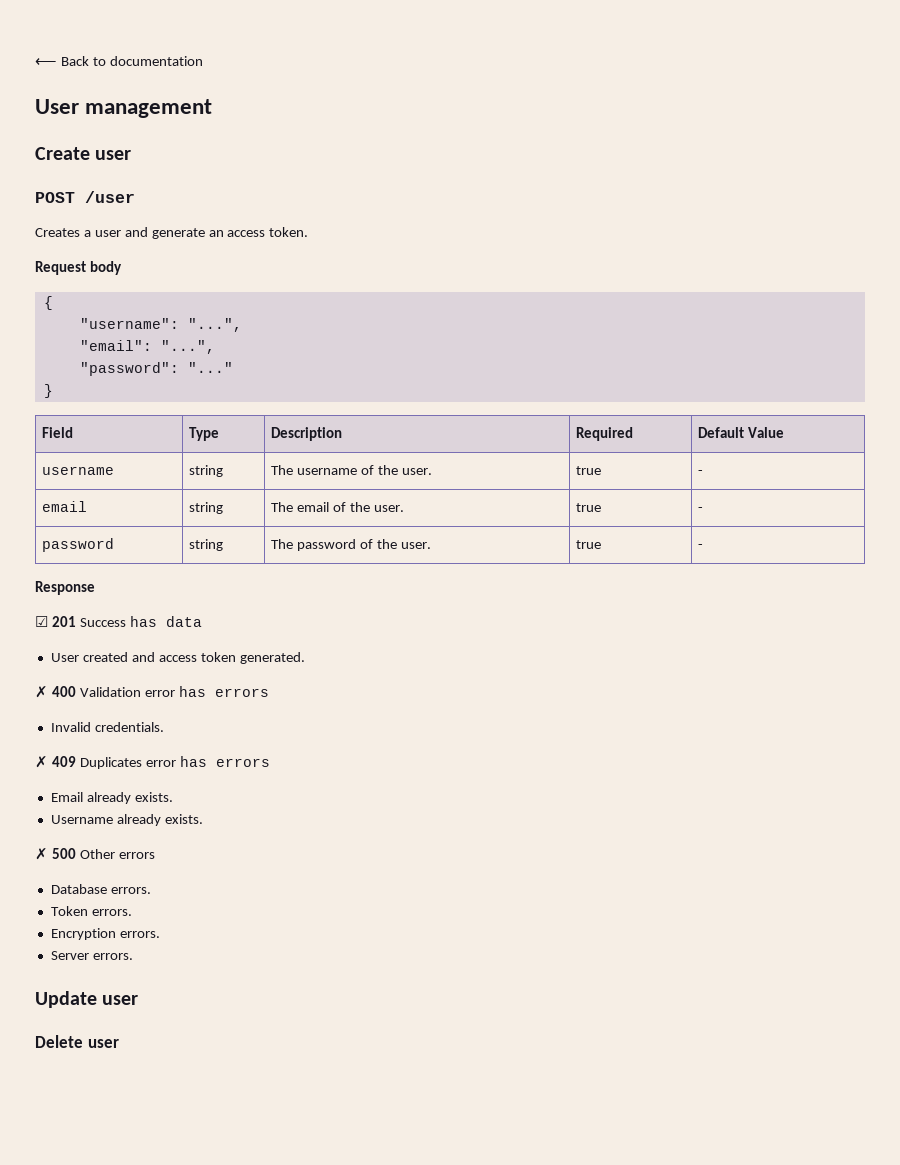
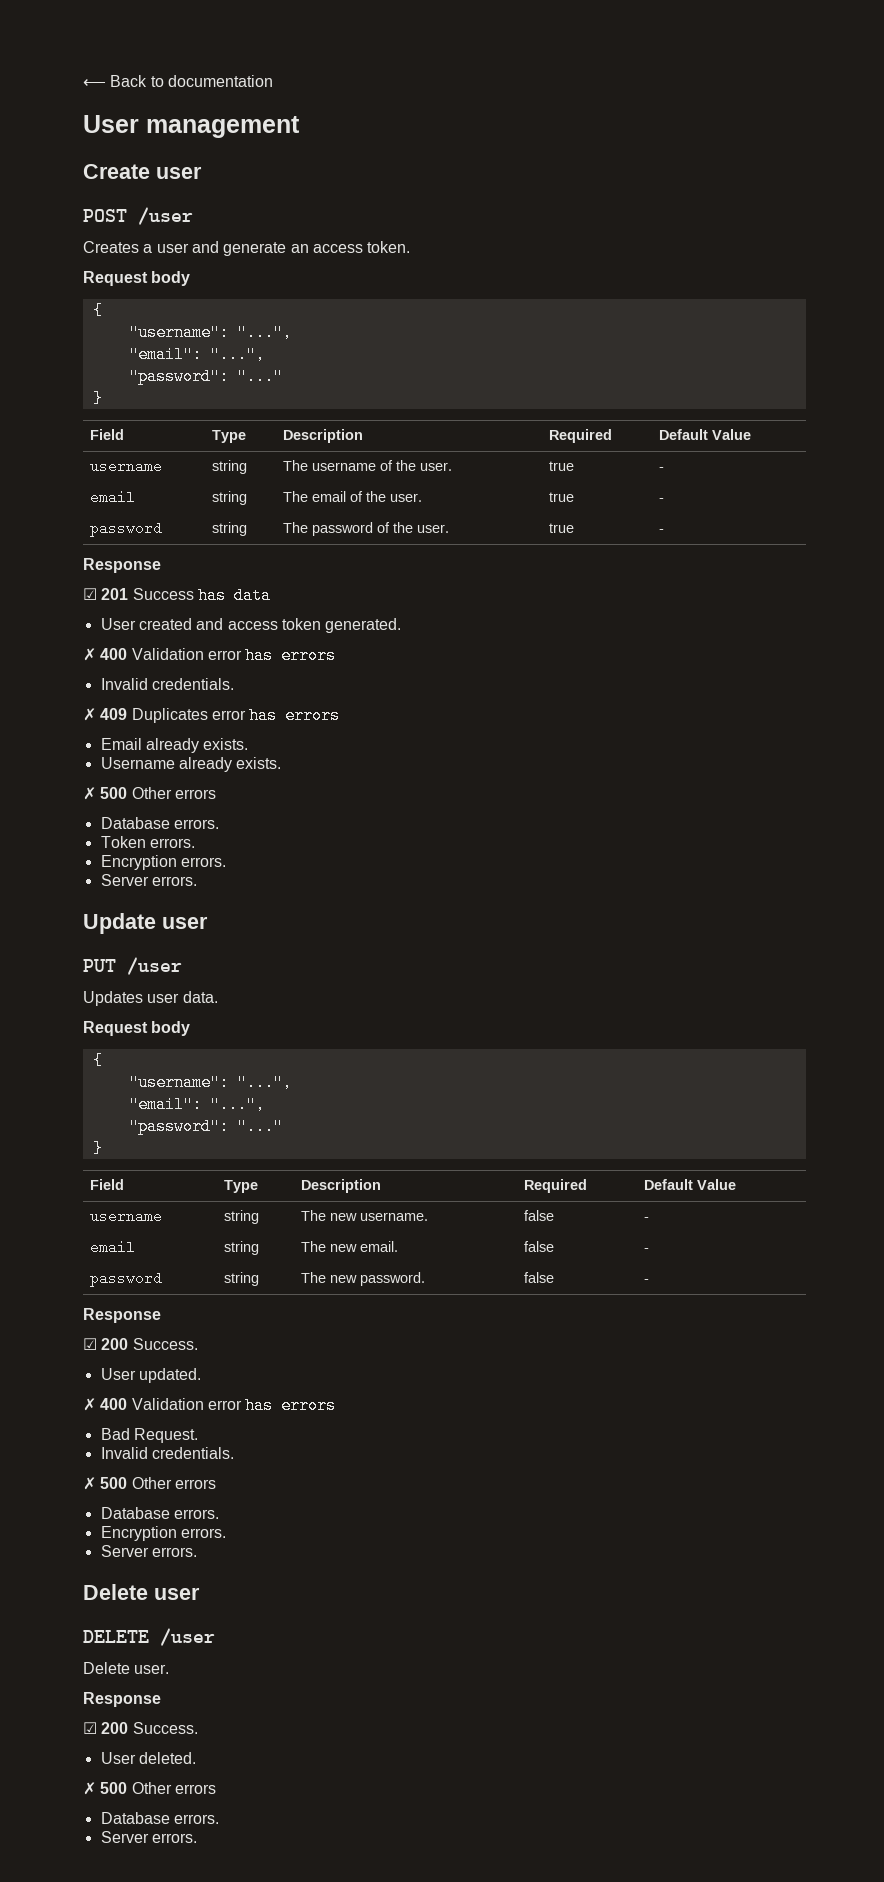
+ PUT /user
+ Updates user data.
+ Request body
+ {
+ "username": "...",
+ "email": "...",
+ "password": "..."
+ }
+ Field | Type | Description | Required | Default Value
+ username | string | The new username. | false | -
+ email | string | The new email. | false | -
+ password | string | The new password. | false | -
+ Response
+ ☑ 200 Success.
+ User updated.
+ ✗ 400 Validation error has errors
+ Bad Request.
+ Invalid credentials.
+ ✗ 500 Other errors
+ Database errors.
+ Encryption errors.
+ Server errors.
  Delete user
+ DELETE /user
+ Delete user.
+ Response
+ ☑ 200 Success.
+ User deleted.
+ ✗ 500 Other errors
+ Database errors.
+ Server errors.

